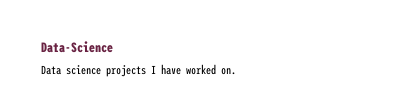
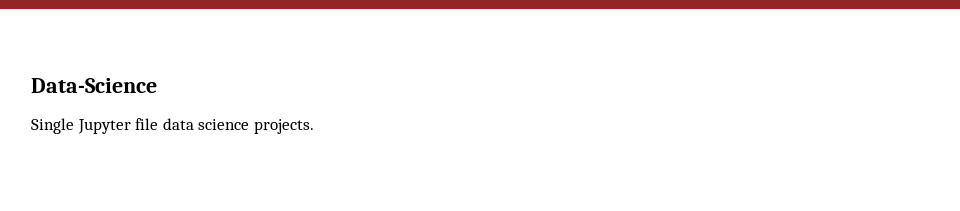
- Data science projects I have worked on.
+ Single Jupyter file data science projects.

